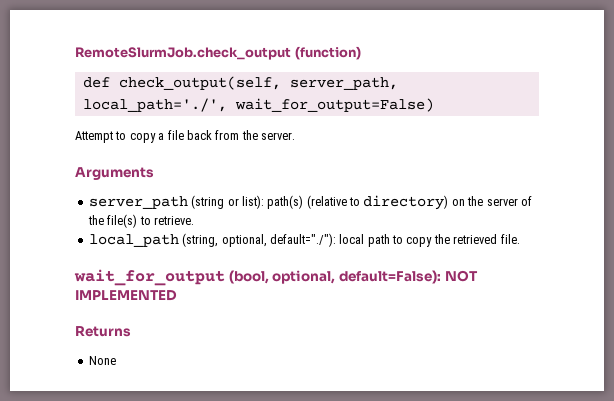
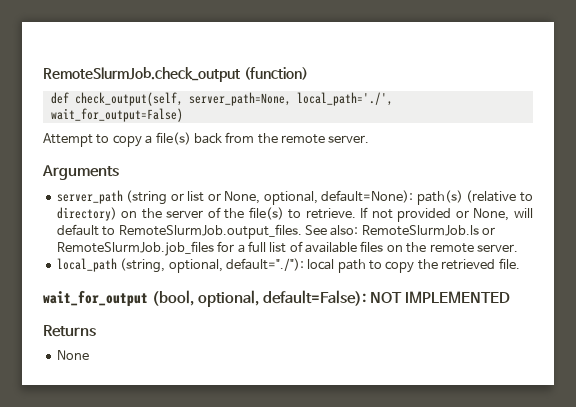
- def check_output(self, server_path, local_path='./', wait_for_output=False)
+ def check_output(self, server_path=None, local_path='./', wait_for_output=False)
- Attempt to copy a file back from the server.
+ Attempt to copy a file(s) back from the remote server.
- server_path (string or list): path(s) (relative to directory) on the server of the file(s) to retrieve.
+ server_path (string or list or None, optional, default=None): path(s) (relative to directory) on the server of the file(s) to retrieve. If not provided or None, will default to RemoteSlurmJob.output_files. See also: RemoteSlurmJob.ls or RemoteSlurmJob.job_files for a full list of available files on the remote server.

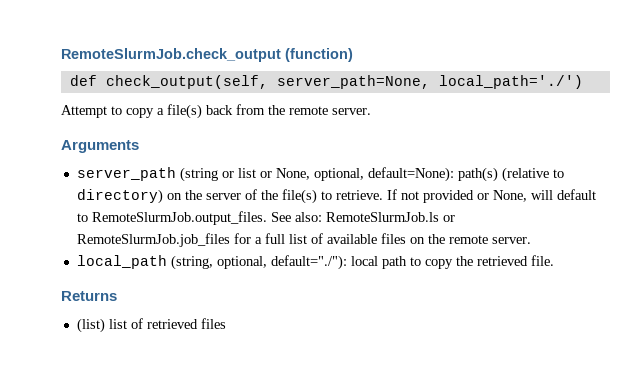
- def check_output(self, server_path=None, local_path='./', wait_for_output=False)
+ def check_output(self, server_path=None, local_path='./')
- wait_for_output (bool, optional, default=False): NOT IMPLEMENTED
  Returns
- None
+ (list) list of retrieved files

